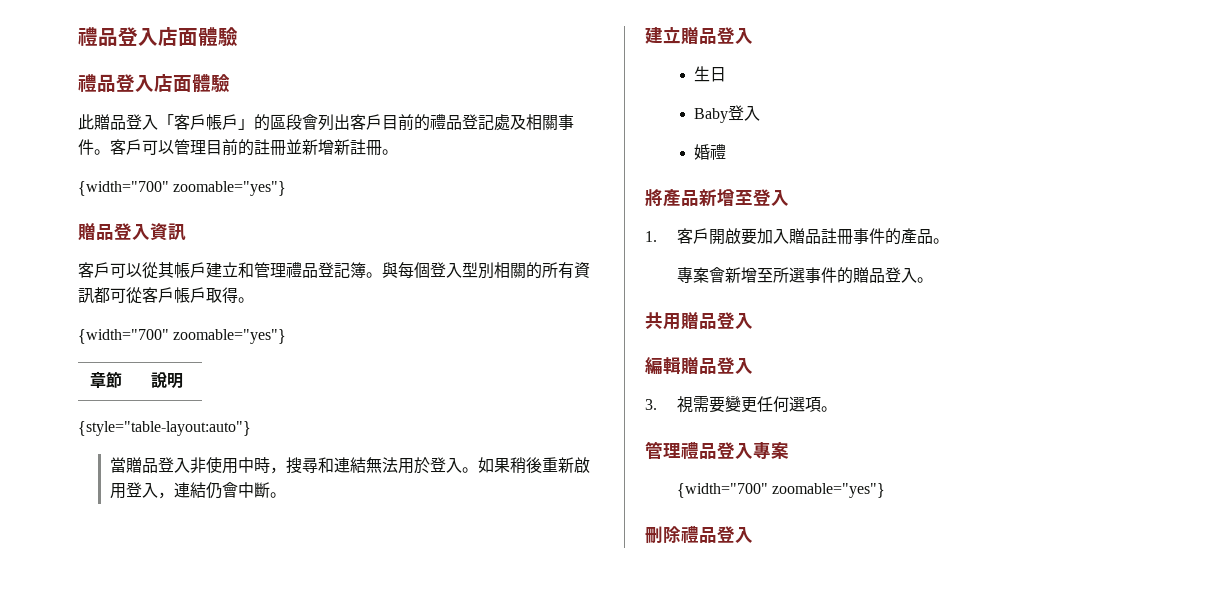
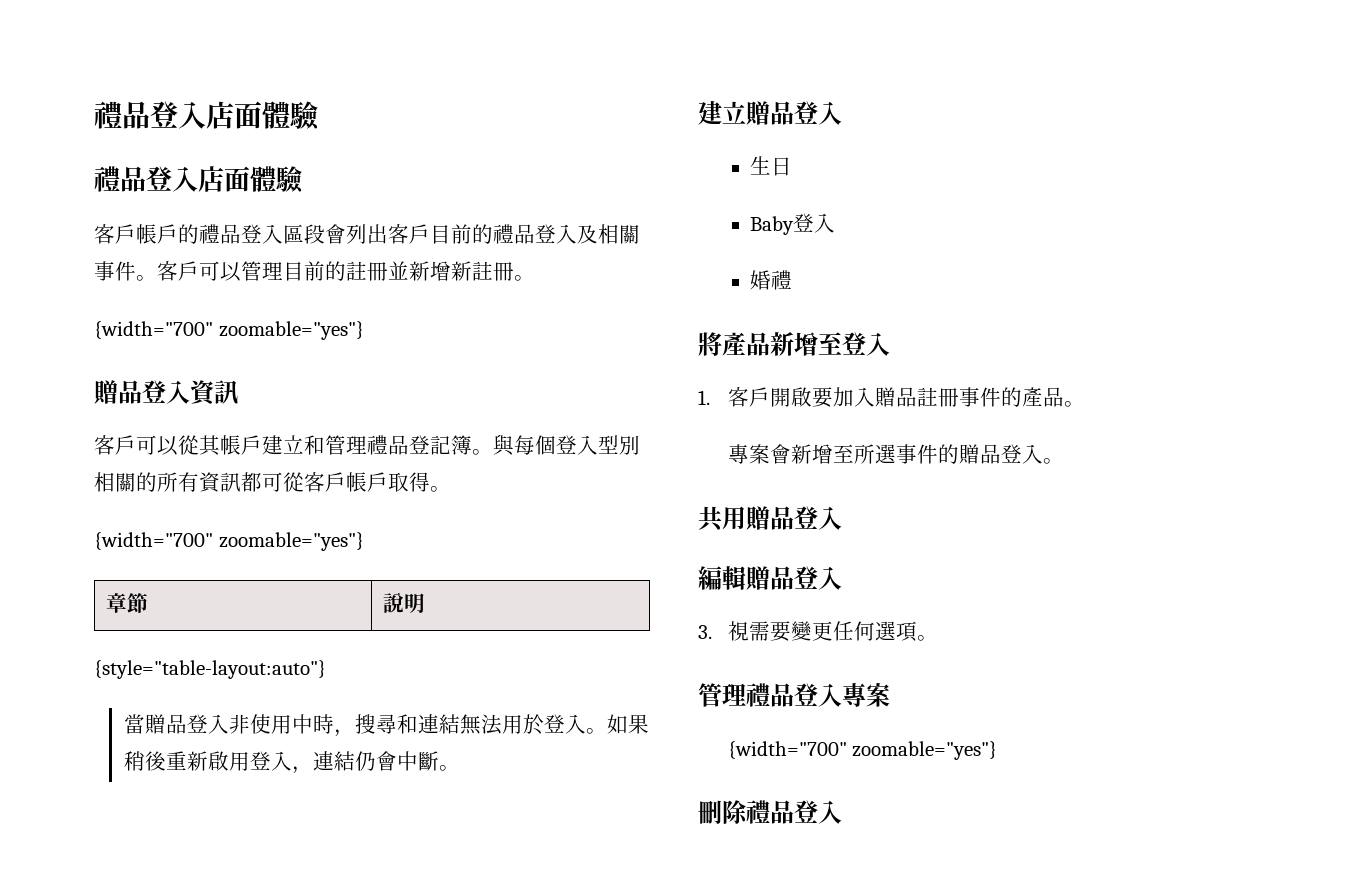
- 此贈品登入「客戶帳戶」的區段會列出客戶目前的禮品登記處及相關事件。
+ 客戶帳戶的禮品登入區段會列出客戶目前的禮品登入及相關事件。

